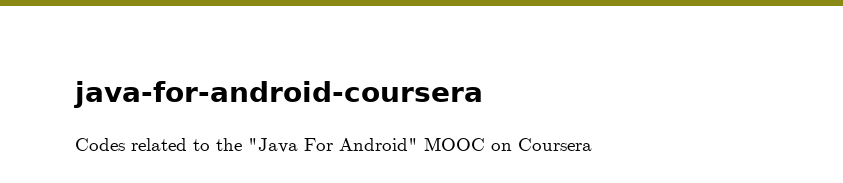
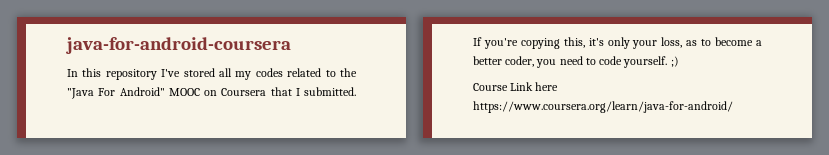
- Codes related to the "Java For Android" MOOC on Coursera
+ In this repository I've stored all my codes related to the "Java For Android" MOOC on Coursera that I submitted. If you're copying this, it's only your loss, as to become a better coder, you need to code yourself. ;)
+ Course Link here https://www.coursera.org/learn/java-for-android/

